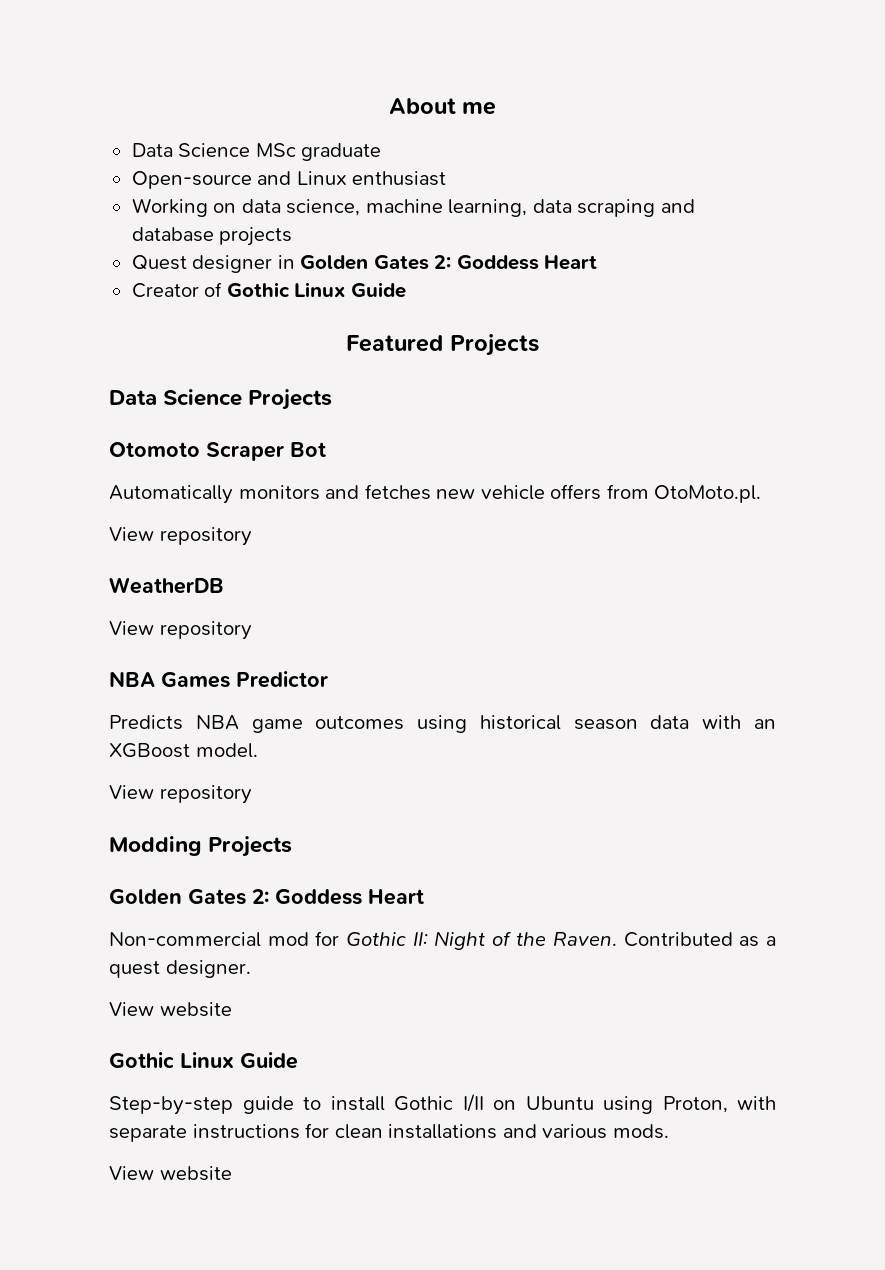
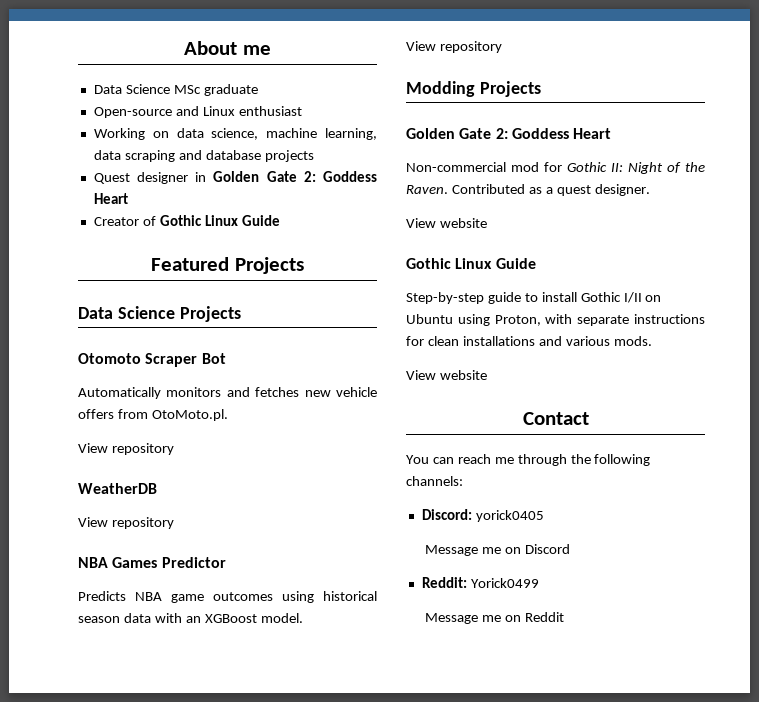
- Quest designer in Golden Gates 2: Goddess Heart
+ Quest designer in Golden Gate 2: Goddess Heart
  Modding Projects
- Golden Gates 2: Goddess Heart
+ Golden Gate 2: Goddess Heart
+ Contact
+ You can reach me through the following channels:
+ Discord: yorick0405
+ Message me on Discord
+ Reddit: Yorick0499
+ Message me on Reddit

